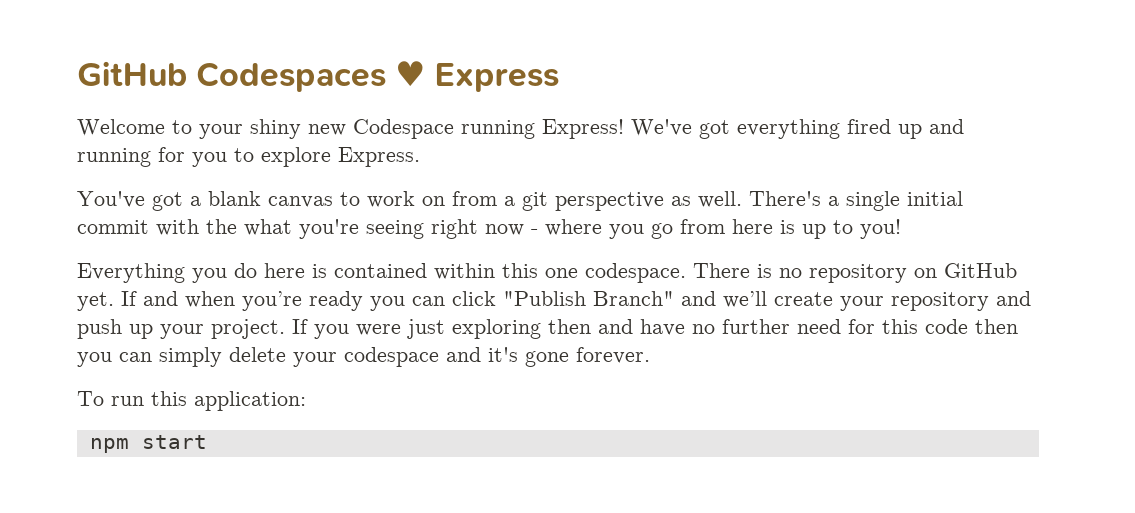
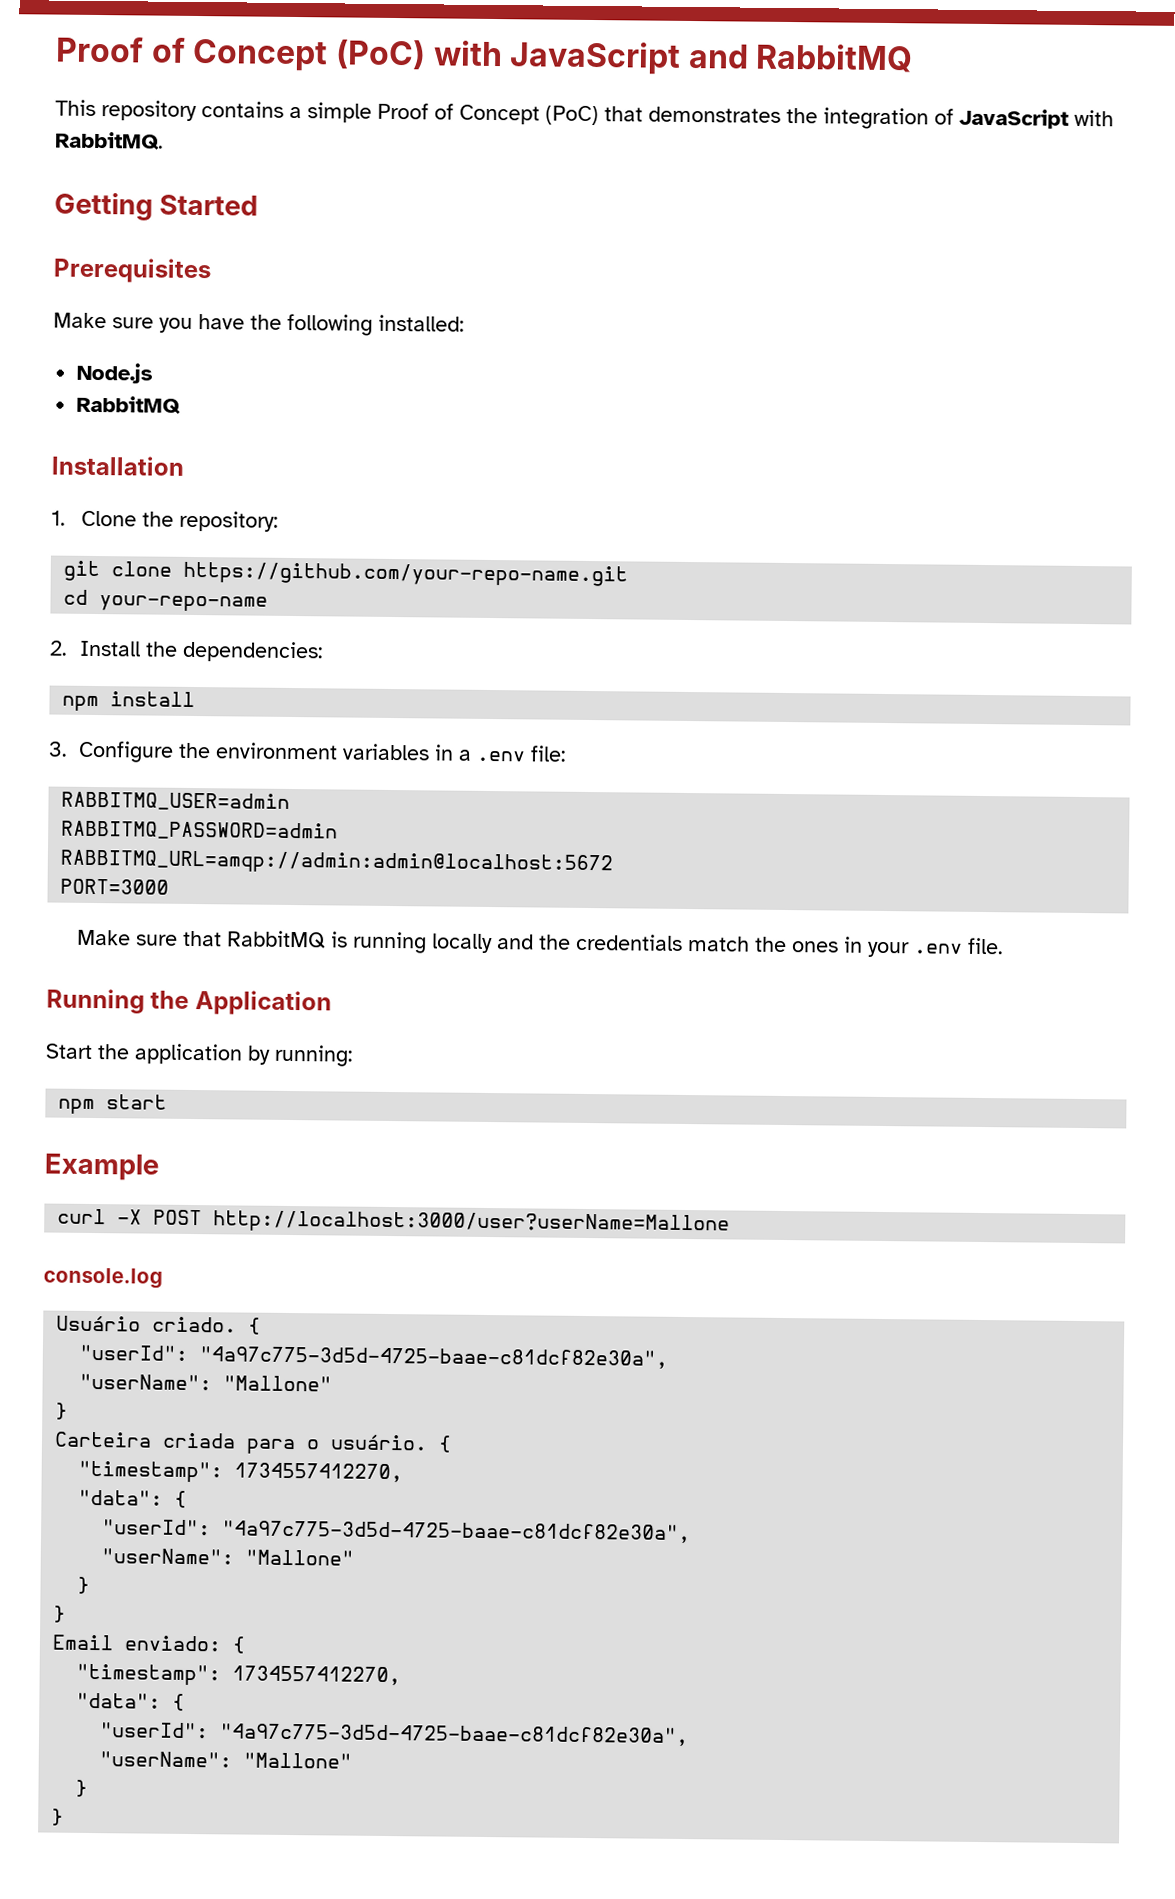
- GitHub Codespaces ♥ Express
- Welcome to your shiny new Codespace running Express! We've got everything fired up and running for you to explore Express.
- You've got a blank canvas to work on from a git perspective as well. There's a single initial commit with the what you're seeing right now - where you go from here is up to you!
- Everything you do here is contained within this one codespace. There is no repository on GitHub yet. If and when you’re ready you can click "Publish Branch" and we’ll create your repository and push up your project. If you were just exploring then and have no further need for this code then you can simply delete your codespace and it's gone forever.
- To run this application:
+ Proof of Concept (PoC) with JavaScript and RabbitMQ
+ This repository contains a simple Proof of Concept (PoC) that demonstrates the integration of JavaScript with RabbitMQ.
+ Getting Started
+ Prerequisites
+ Make sure you have the following installed:
+ Node.js
+ RabbitMQ
+ Installation
+ 1. Clone the repository:
+ git clone https://github.com/your-repo-name.git
+ cd your-repo-name
+ 2. Install the dependencies:
+ npm install
+ 3. Configure the environment variables in a .env file:
+ RABBITMQ_USER=admin
+ RABBITMQ_PASSWORD=admin
+ RABBITMQ_URL=amqp://admin:admin@localhost:5672
+ PORT=3000
+ Make sure that RabbitMQ is running locally and the credentials match the ones in your .env file.
+ Running the Application
+ Start the application by running:
  npm start
+ Example
+ curl -X POST http://localhost:3000/user?userName=Mallone
+ console.log
+ Usuário criado. {
+ "userId": "4a97c775-3d5d-4725-baae-c81dcf82e30a",
+ "userName": "Mallone"
+ }
+ Carteira criada para o usuário. {
+ "timestamp": 1734557412270,
+ "data": {
+ "userId": "4a97c775-3d5d-4725-baae-c81dcf82e30a",
+ "userName": "Mallone"
+ }
+ }
+ Email enviado: {
+ "timestamp": 1734557412270,
+ "data": {
+ "userId": "4a97c775-3d5d-4725-baae-c81dcf82e30a",
+ "userName": "Mallone"
+ }
+ }

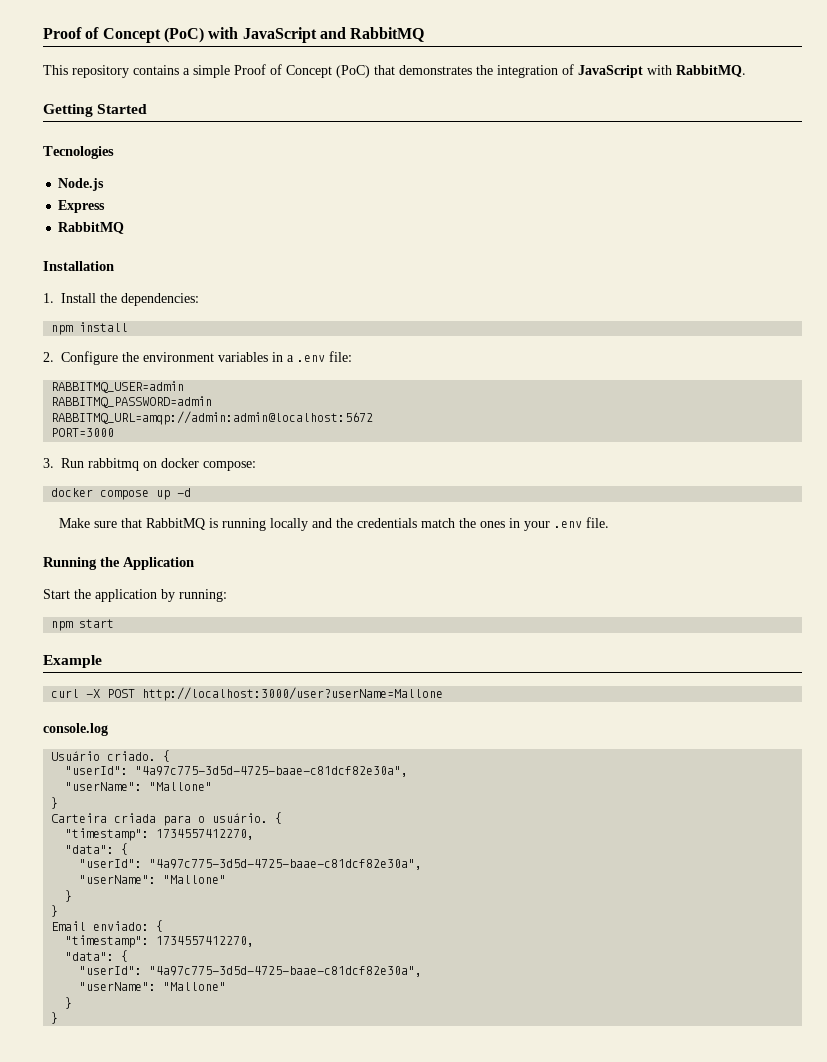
- Prerequisites
- Make sure you have the following installed:
+ Tecnologies
+ Express
- 1. Clone the repository:
- git clone https://github.com/your-repo-name.git
- cd your-repo-name
- 2. Install the dependencies:
+ 1. Install the dependencies:
- 3. Configure the environment variables in a .env file:
+ 2. Configure the environment variables in a .env file:
+ 3. Run rabbitmq on docker compose:
+ docker compose up -d

